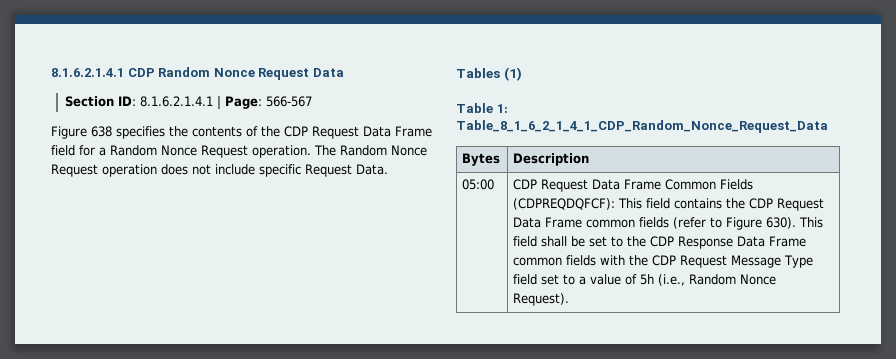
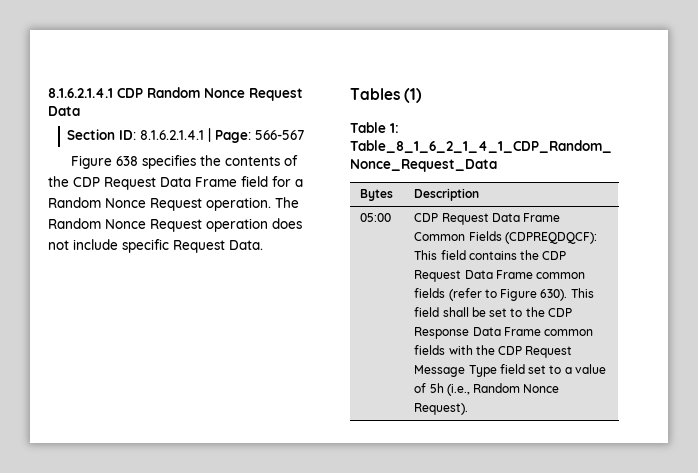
- CDP Request Data Frame Common Fields (CDPREQDQFCF): This field contains the CDP Request Data Frame common fields (refer to Figure 630).
+ CDP Request Data Frame Common Fields (CDPREQDQCF): This field contains the CDP Request Data Frame common fields (refer to Figure 630).

